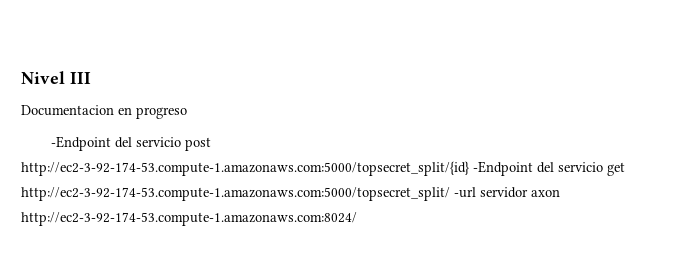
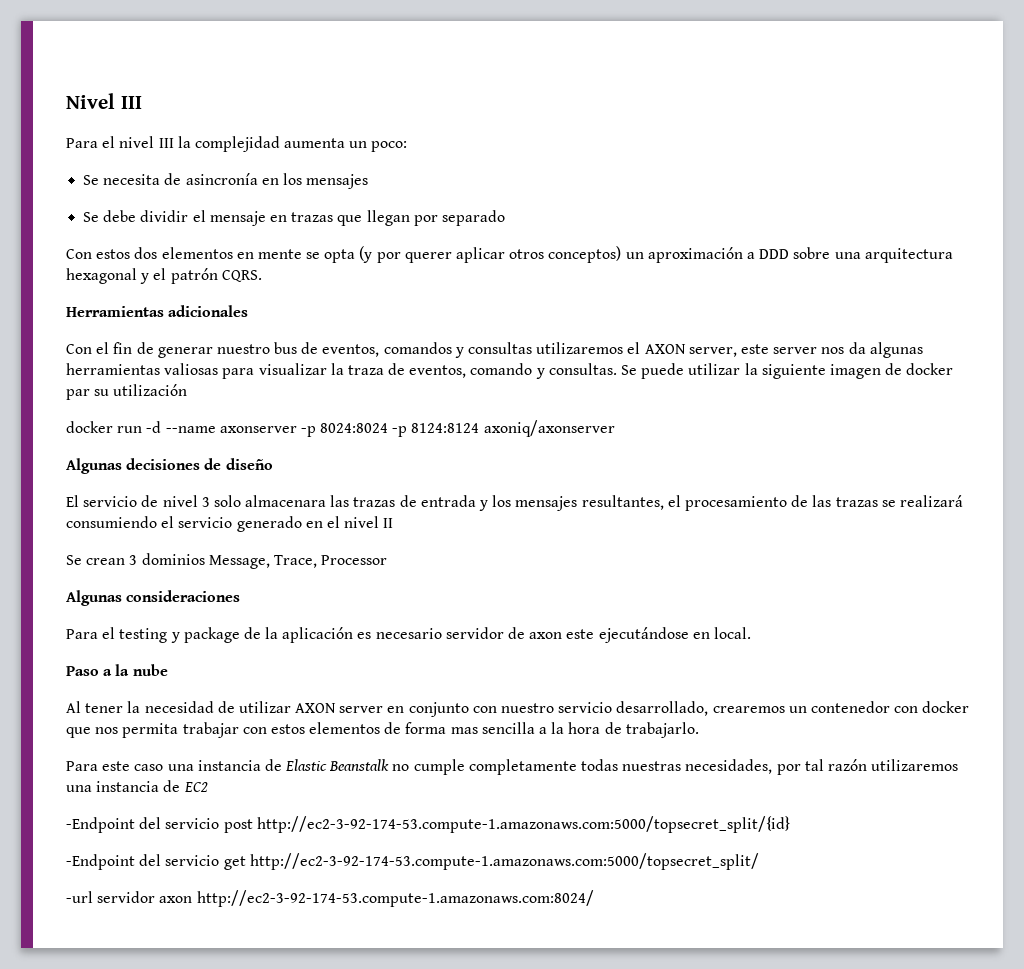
- Documentacion en progreso
+ Para el nivel III la complejidad aumenta un poco:
+ Se necesita de asincronía en los mensajes
+ Se debe dividir el mensaje en trazas que llegan por separado
+ Con estos dos elementos en mente se opta (y por querer aplicar otros conceptos) un aproximación a DDD sobre una arquitectura hexagonal y el patrón CQRS.
+ Herramientas adicionales
+ Con el fin de generar nuestro bus de eventos, comandos y consultas utilizaremos el AXON server, este server nos da algunas herramientas valiosas para visualizar la traza de eventos, comando y consultas. Se puede utilizar la siguiente imagen de docker par su utilización
+ docker run -d --name axonserver -p 8024:8024 -p 8124:8124 axoniq/axonserver
+ Algunas decisiones de diseño
+ El servicio de nivel 3 solo almacenara las trazas de entrada y los mensajes resultantes, el procesamiento de las trazas se realizará consumiendo el servicio generado en el nivel II
+ Se crean 3 dominios Message, Trace, Processor
+ Algunas consideraciones
+ Para el testing y package de la aplicación es necesario servidor de axon este ejecutándose en local.
+ Paso a la nube
+ Al tener la necesidad de utilizar AXON server en conjunto con nuestro servicio desarrollado, crearemos un contenedor con docker que nos permita trabajar con estos elementos de forma mas sencilla a la hora de trabajarlo.
+ Para este caso una instancia de Elastic Beanstalk no cumple completamente todas nuestras necesidades, por tal razón utilizaremos una instancia de EC2
- -Endpoint del servicio post http://ec2-3-92-174-53.compute-1.amazonaws.com:5000/topsecret_split/{id} -Endpoint del servicio get http://ec2-3-92-174-53.compute-1.amazonaws.com:5000/topsecret_split/ -url servidor axon http://ec2-3-92-174-53.compute-1.amazonaws.com:8024/
+ -Endpoint del servicio post http://ec2-3-92-174-53.compute-1.amazonaws.com:5000/topsecret_split/{id}
+ -Endpoint del servicio get http://ec2-3-92-174-53.compute-1.amazonaws.com:5000/topsecret_split/
+ -url servidor axon http://ec2-3-92-174-53.compute-1.amazonaws.com:8024/

